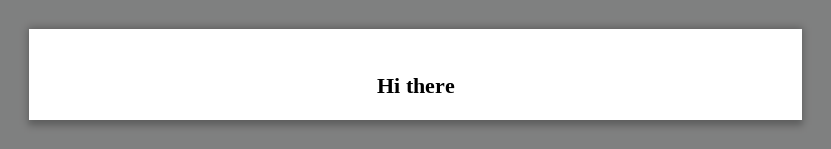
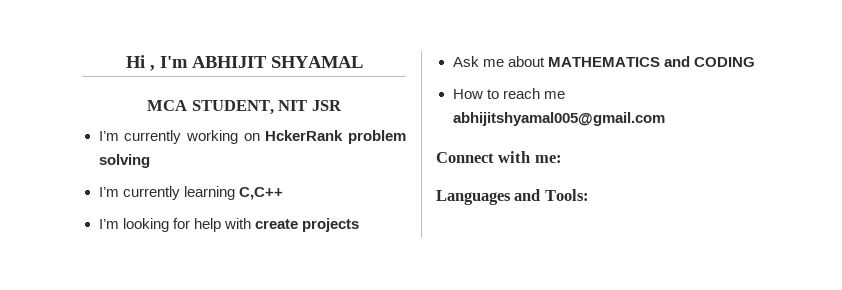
- Hi there
+ Hi , I'm ABHIJIT SHYAMAL
+ MCA STUDENT, NIT JSR
+ I’m currently working on HckerRank problem solving
+ I’m currently learning C,C++
+ I’m looking for help with create projects
+ Ask me about MATHEMATICS and CODING
+ How to reach me abhijitshyamal005@gmail.com
+ Connect with me:
+ Languages and Tools:

